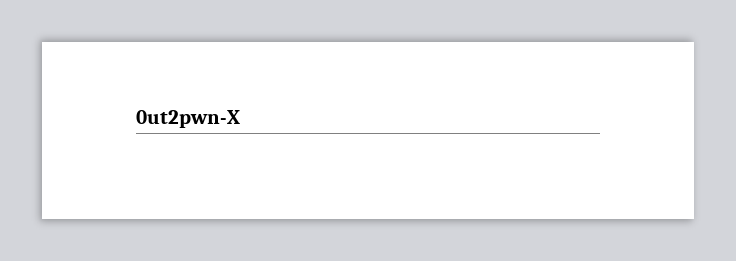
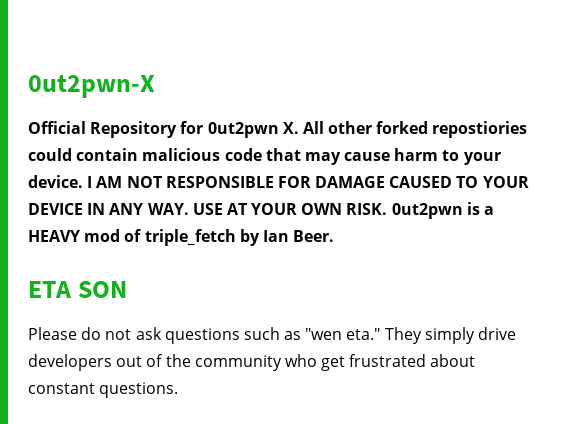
+ Official Repository for 0ut2pwn X. All other forked repostiories could contain malicious code that may cause harm to your device. I AM NOT RESPONSIBLE FOR DAMAGE CAUSED TO YOUR DEVICE IN ANY WAY. USE AT YOUR OWN RISK. 0ut2pwn is a HEAVY mod of triple_fetch by Ian Beer.
+ ETA SON
+ Please do not ask questions such as "wen eta." They simply drive developers out of the community who get frustrated about constant questions.

